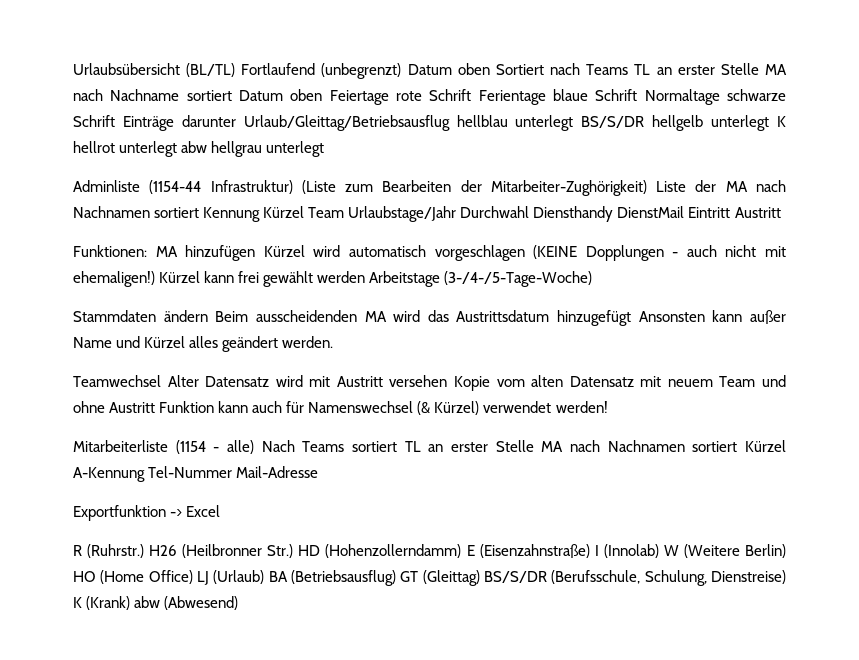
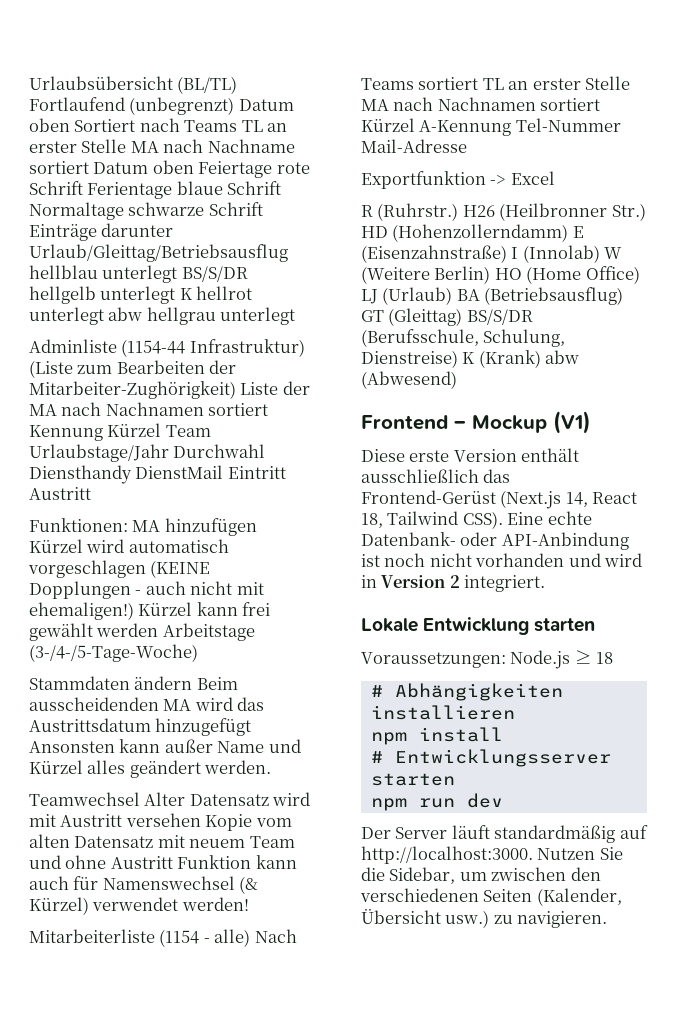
+ Frontend – Mockup (V1)
+ Diese erste Version enthält ausschließlich das Frontend-Gerüst (Next.js 14, React 18, Tailwind CSS). Eine echte Datenbank- oder API-Anbindung ist noch nicht vorhanden und wird in Version 2 integriert.
+ Lokale Entwicklung starten
+ Voraussetzungen: Node.js ≥ 18
+ # Abhängigkeiten installieren
+ npm install
+ # Entwicklungsserver starten
+ npm run dev
+ Der Server läuft standardmäßig auf http://localhost:3000. Nutzen Sie die Sidebar, um zwischen den verschiedenen Seiten (Kalender, Übersicht usw.) zu navigieren.

